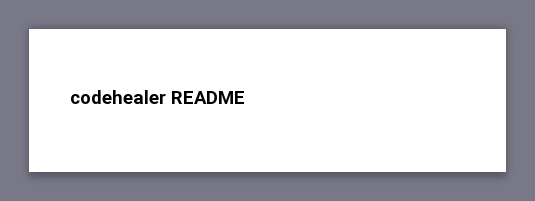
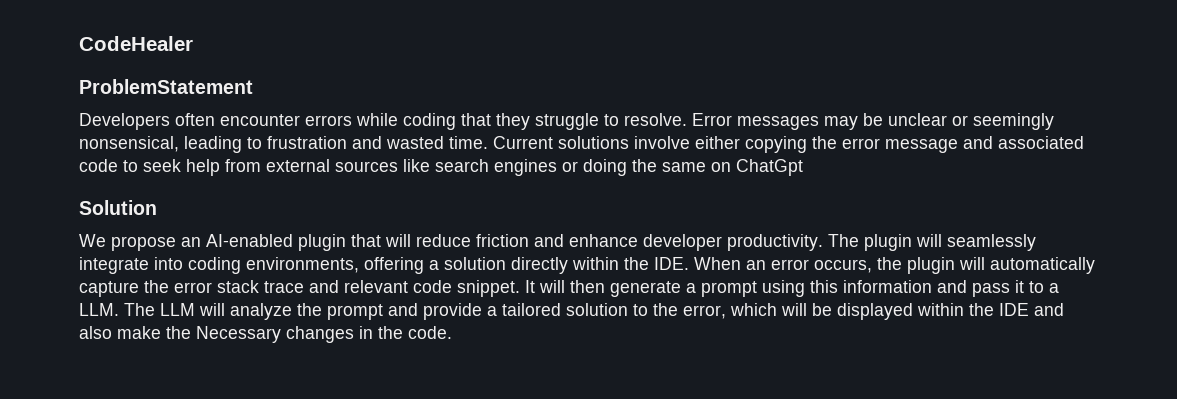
- codehealer README
+ CodeHealer
+ ProblemStatement
+ Developers often encounter errors while coding that they struggle to resolve. Error messages may be unclear or seemingly nonsensical, leading to frustration and wasted time. Current solutions involve either copying the error message and associated code to seek help from external sources like search engines or doing the same on ChatGpt
+ Solution
+ We propose an AI-enabled plugin that will reduce friction and enhance developer productivity. The plugin will seamlessly integrate into coding environments, offering a solution directly within the IDE. When an error occurs, the plugin will automatically capture the error stack trace and relevant code snippet. It will then generate a prompt using this information and pass it to a LLM. The LLM will analyze the prompt and provide a tailored solution to the error, which will be displayed within the IDE and also make the Necessary changes in the code.

